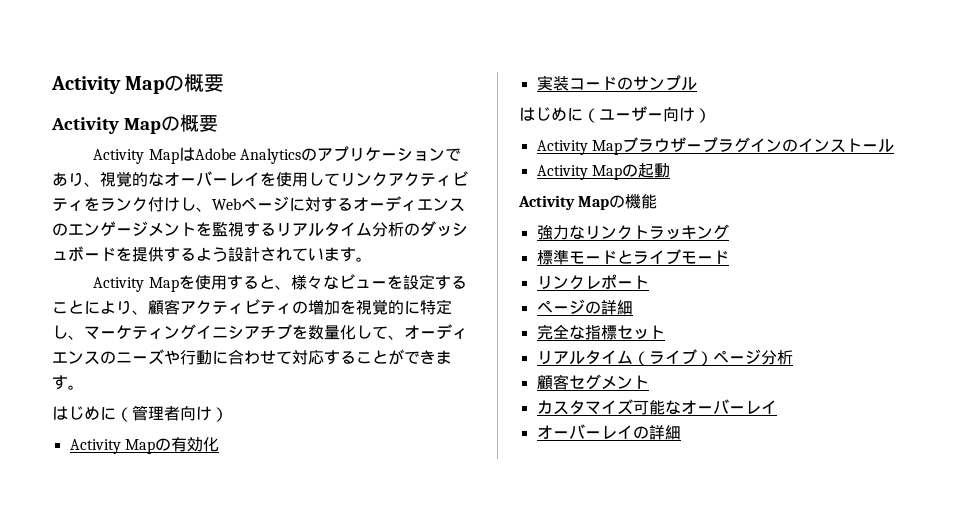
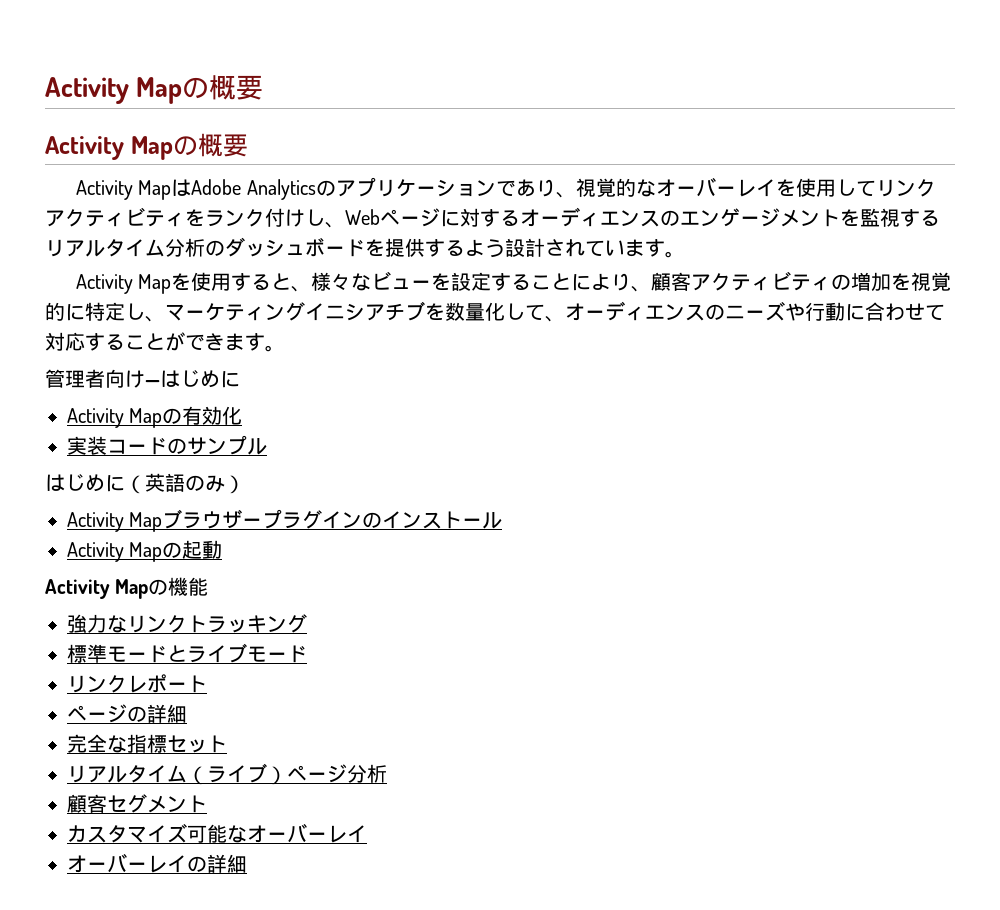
- はじめに（管理者向け）
+ 管理者向け—はじめに
- はじめに（ユーザー向け）
+ はじめに（英語のみ）

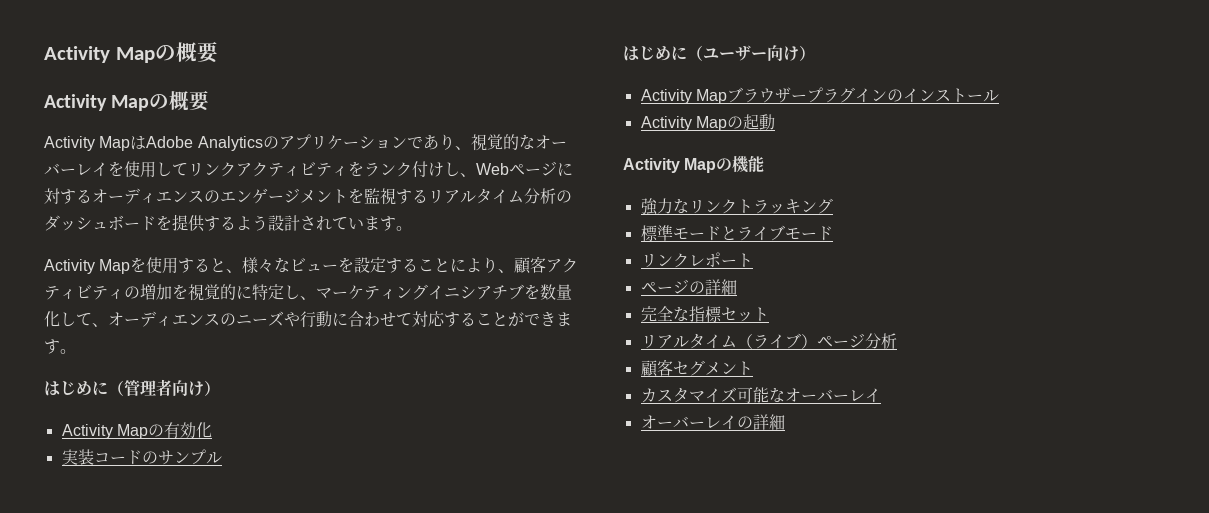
- 管理者向け—はじめに
+ はじめに（管理者向け）
- はじめに（英語のみ）
+ はじめに（ユーザー向け）

